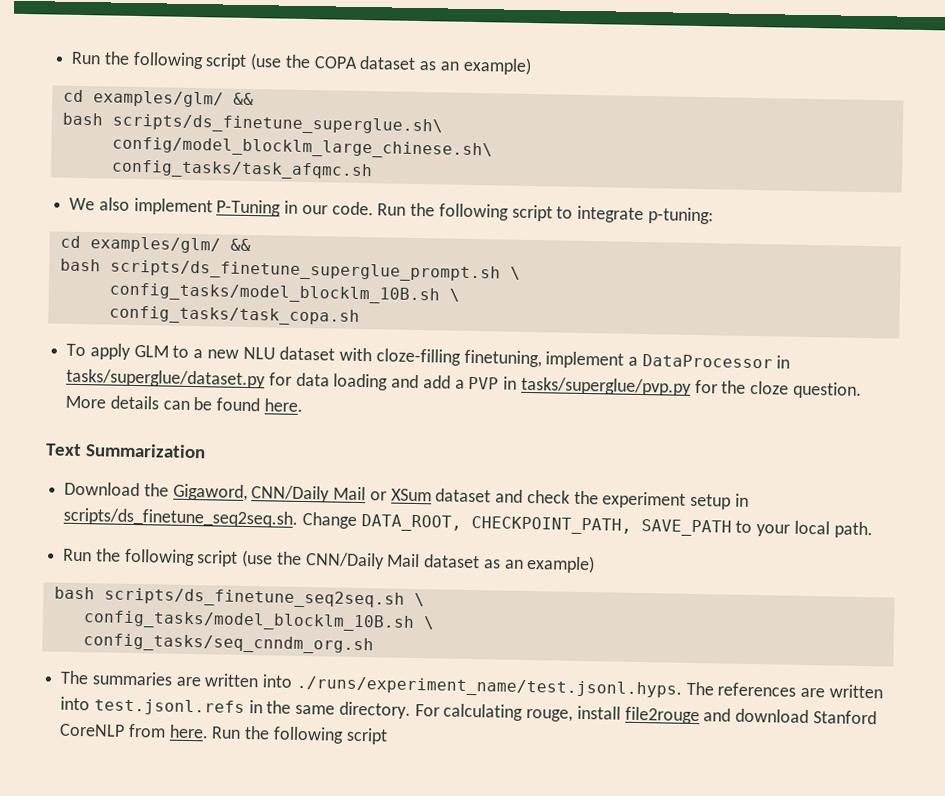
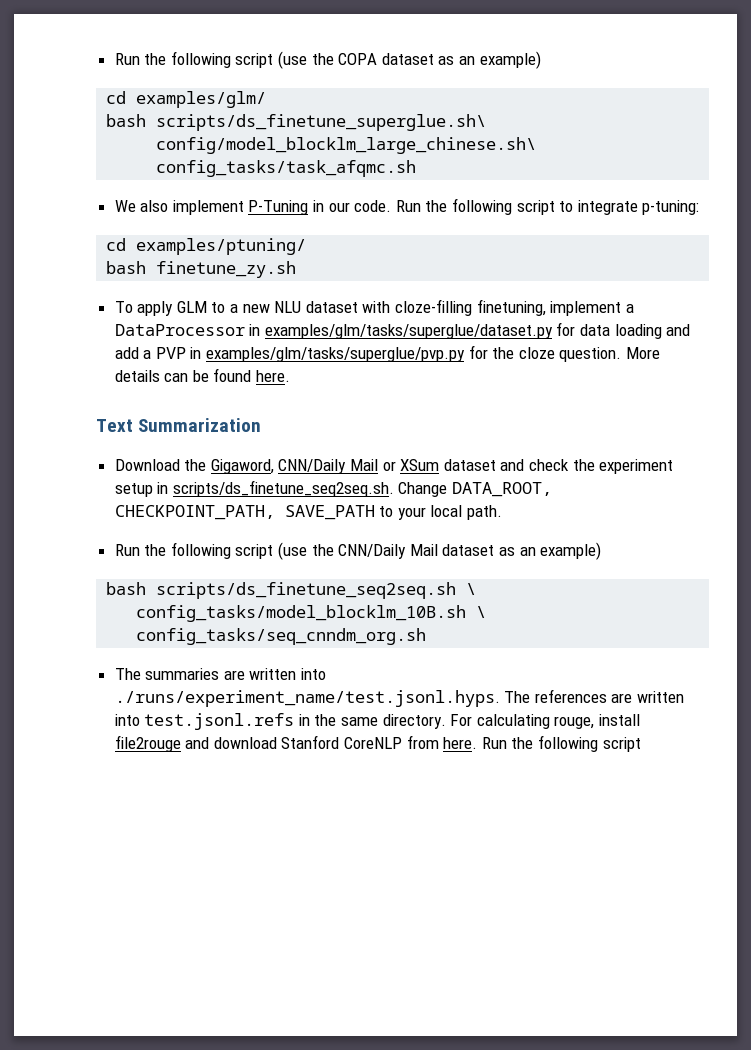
  Run the following script (use the COPA dataset as an example)
- cd examples/glm/ &&
+ cd examples/glm/
  Run the following script to integrate p-tuning:
- cd examples/glm/ &&
- bash scripts/ds_finetune_superglue_prompt.sh \
- config_tasks/model_blocklm_10B.sh \
- config_tasks/task_copa.sh
+ cd examples/ptuning/
+ bash finetune_zy.sh
- To apply GLM to a new NLU dataset with cloze-filling finetuning, implement a DataProcessor in tasks/superglue/dataset.py for data loading and add a PVP in tasks/superglue/pvp.py for the cloze question.
+ To apply GLM to a new NLU dataset with cloze-filling finetuning, implement a DataProcessor in examples/glm/tasks/superglue/dataset.py for data loading and add a PVP in examples/glm/tasks/superglue/pvp.py for the cloze question.

